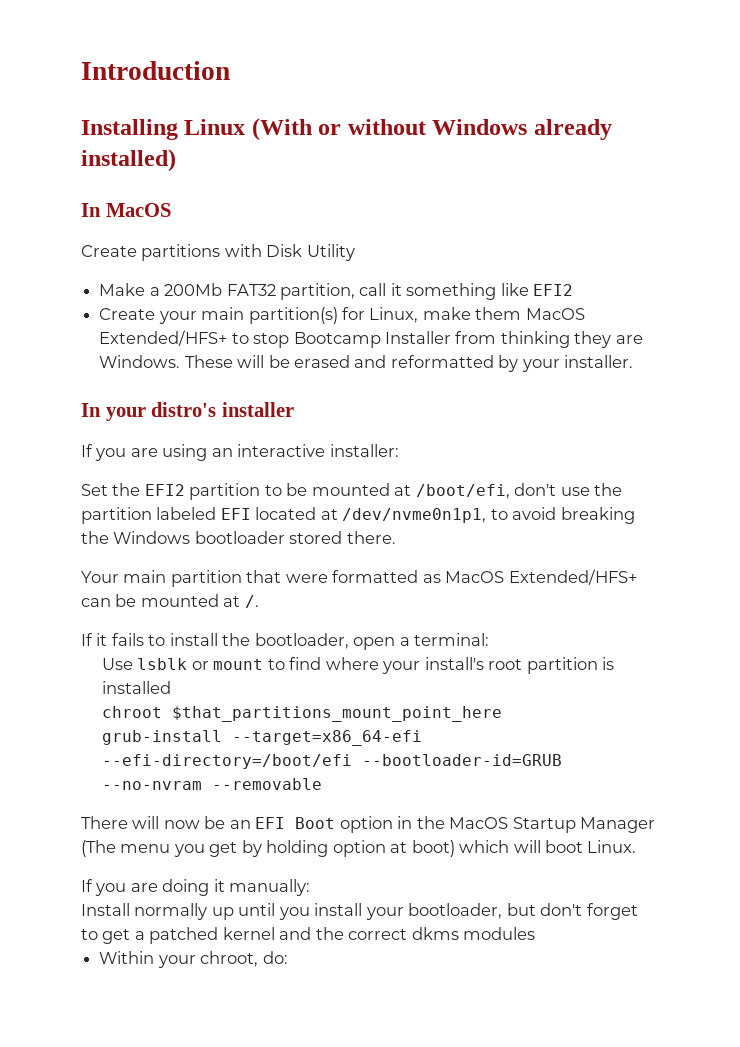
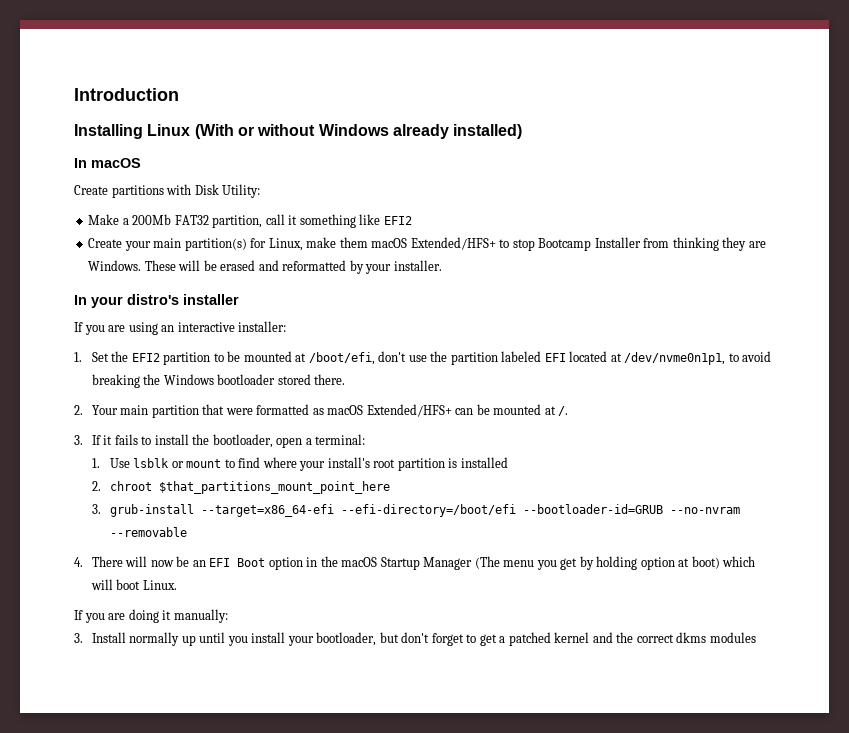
- In MacOS
+ In macOS
- Create partitions with Disk Utility
+ Create partitions with Disk Utility:
- Create your main partition(s) for Linux, make them MacOS Extended/HFS+ to stop Bootcamp Installer from thinking they are Windows.
+ Create your main partition(s) for Linux, make them macOS Extended/HFS+ to stop Bootcamp Installer from thinking they are Windows.
- Set the EFI2 partition to be mounted at /boot/efi, don't use the partition labeled EFI located at /dev/nvme0n1p1, to avoid breaking the Windows bootloader stored there.
+ 1. Set the EFI2 partition to be mounted at /boot/efi, don't use the partition labeled EFI located at /dev/nvme0n1p1, to avoid breaking the Windows bootloader stored there.
- Your main partition that were formatted as MacOS Extended/HFS+ can be mounted at /.
+ 2. Your main partition that were formatted as macOS Extended/HFS+ can be mounted at /.
- If it fails to install the bootloader, open a terminal:
+ 3. If it fails to install the bootloader, open a terminal:
- Use lsblk or mount to find where your install's root partition is installed
+ 1. Use lsblk or mount to find where your install's root partition is installed
- chroot $that_partitions_mount_point_here
+ 2. chroot $that_partitions_mount_point_here
- grub-install --target=x86_64-efi --efi-directory=/boot/efi --bootloader-id=GRUB --no-nvram --removable
+ 3. grub-install --target=x86_64-efi --efi-directory=/boot/efi --bootloader-id=GRUB --no-nvram --removable
- There will now be an EFI Boot option in the MacOS Startup Manager (The menu you get by holding option at boot) which will boot Linux.
+ 4. There will now be an EFI Boot option in the macOS Startup Manager (The menu you get by holding option at boot) which will boot Linux.
- Install normally up until you install your bootloader, but don't forget to get a patched kernel and the correct dkms modules
+ 3. Install normally up until you install your bootloader, but don't forget to get a patched kernel and the correct dkms modules
- Within your chroot, do:

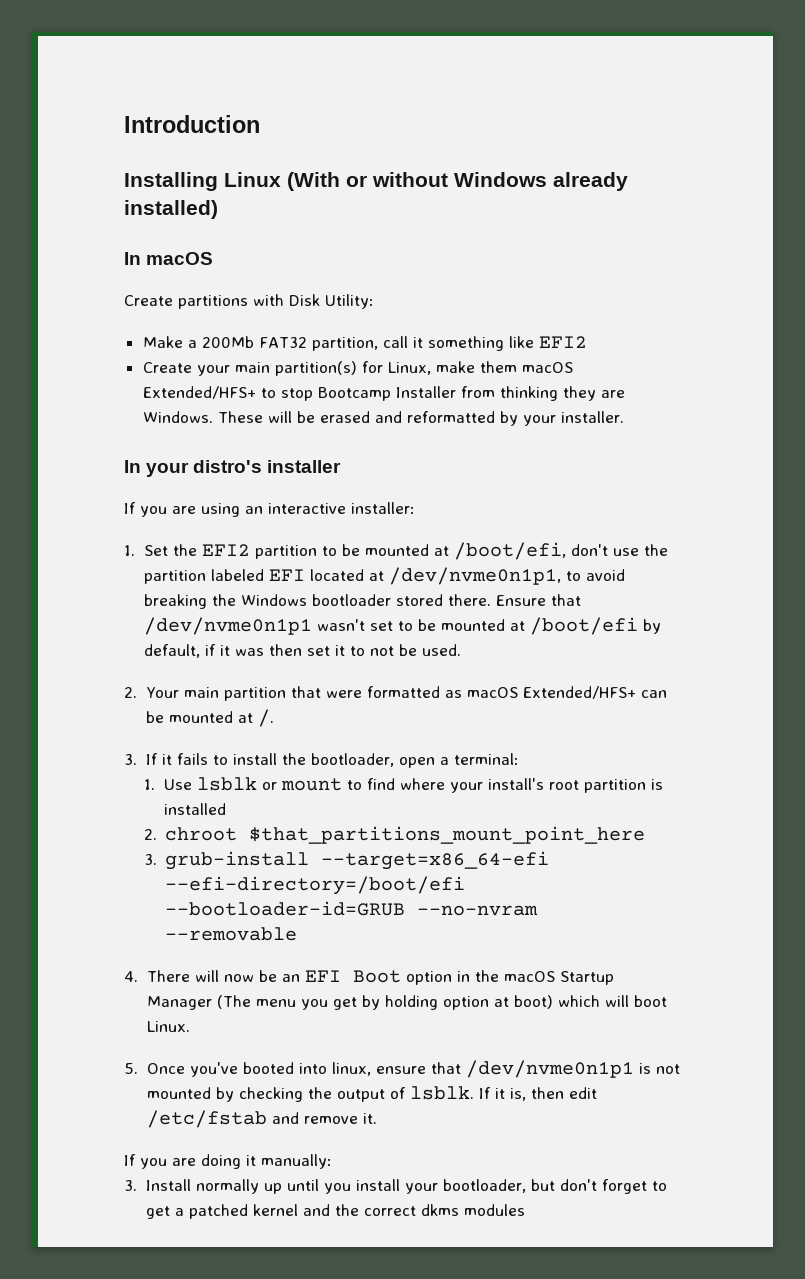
+ Ensure that /dev/nvme0n1p1 wasn't set to be mounted at /boot/efi by default, if it was then set it to not be used.
+ 5. Once you've booted into linux, ensure that /dev/nvme0n1p1 is not mounted by checking the output of lsblk. If it is, then edit /etc/fstab and remove it.

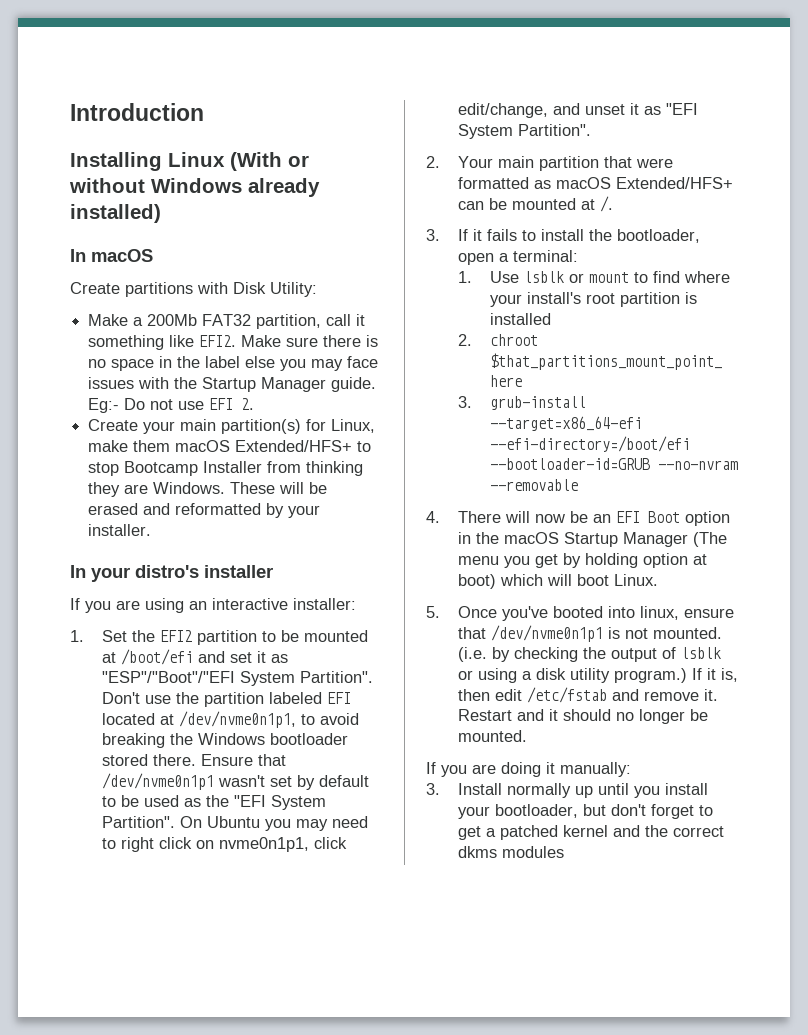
- Make a 200Mb FAT32 partition, call it something like EFI2
+ Make a 200Mb FAT32 partition, call it something like EFI2. Make sure there is no space in the label else you may face issues with the Startup Manager guide. Eg:- Do not use EFI 2.
- 1. Set the EFI2 partition to be mounted at /boot/efi, don't use the partition labeled EFI located at /dev/nvme0n1p1, to avoid breaking the Windows bootloader stored there.
+ 1. Set the EFI2 partition to be mounted at /boot/efi and set it as "ESP"/"Boot"/"EFI System Partition". Don't use the partition labeled EFI located at /dev/nvme0n1p1, to avoid breaking the Windows bootloader stored there.
- Ensure that /dev/nvme0n1p1 wasn't set to be mounted at /boot/efi by default, if it was then set it to not be used.
+ Ensure that /dev/nvme0n1p1 wasn't set by default to be used as the "EFI System Partition". On Ubuntu you may need to right click on nvme0n1p1, click edit/change, and unset it as "EFI System Partition".
- 5. Once you've booted into linux, ensure that /dev/nvme0n1p1 is not mounted by checking the output of lsblk.
+ 5. Once you've booted into linux, ensure that /dev/nvme0n1p1 is not mounted. (i.e. by checking the output of lsblk or using a disk utility program.)
+ Restart and it should no longer be mounted.

